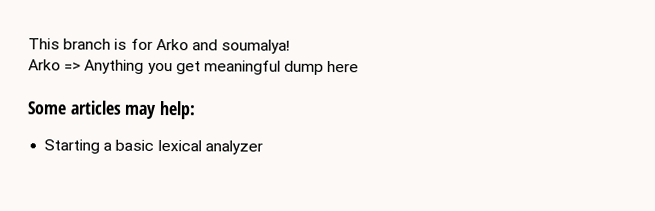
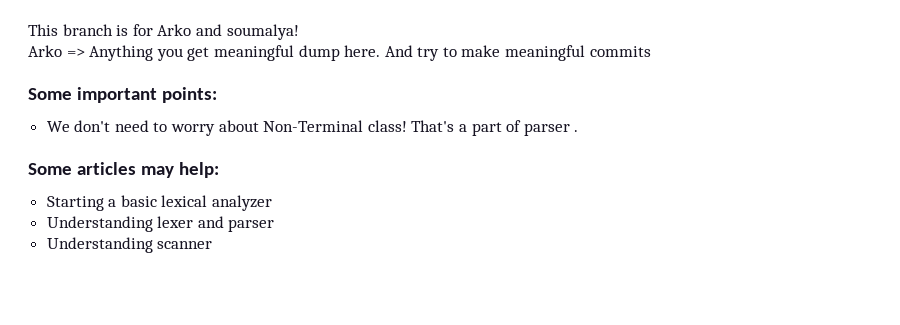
- Arko => Anything you get meaningful dump here
+ Arko => Anything you get meaningful dump here. And try to make meaningful commits
+ Some important points:
+ We don't need to worry about Non-Terminal class! That's a part of parser .
+ Understanding lexer and parser
+ Understanding scanner

